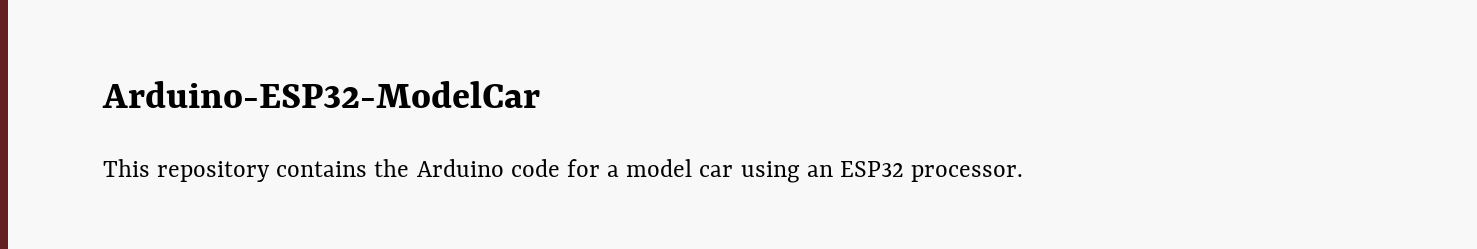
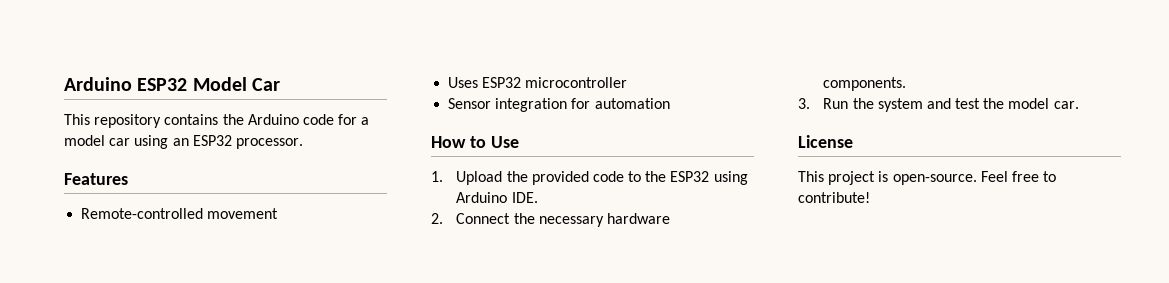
- Arduino-ESP32-ModelCar
+ Arduino ESP32 Model Car
+ Features
+ Remote-controlled movement
+ Uses ESP32 microcontroller
+ Sensor integration for automation
+ How to Use
+ 1. Upload the provided code to the ESP32 using Arduino IDE.
+ 2. Connect the necessary hardware components.
+ 3. Run the system and test the model car.
+ License
+ This project is open-source. Feel free to contribute!

